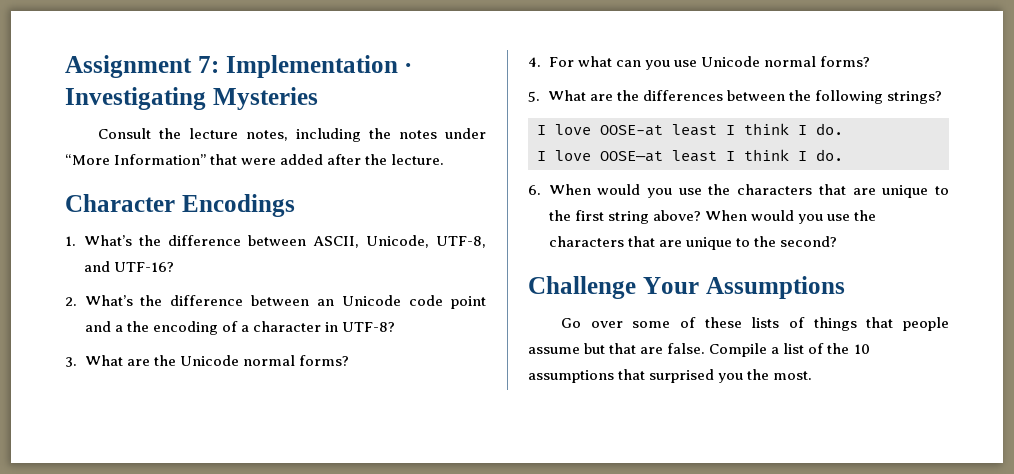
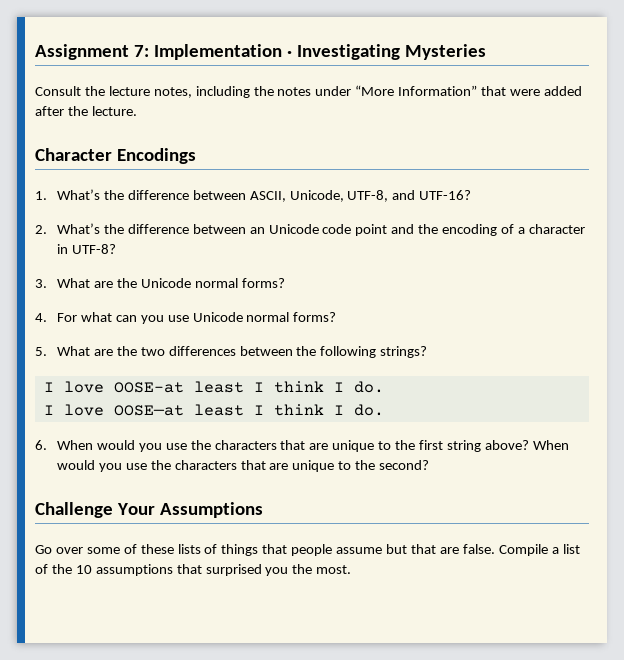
- 2. What’s the difference between an Unicode code point and a the encoding of a character in UTF-8?
+ 2. What’s the difference between an Unicode code point and the encoding of a character in UTF-8?
- 5. What are the differences between the following strings?
+ 5. What are the two differences between the following strings?

